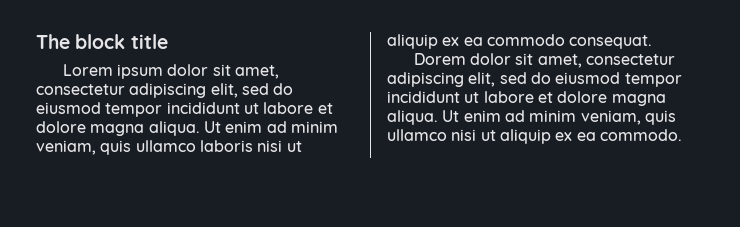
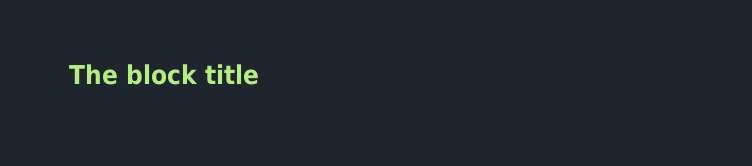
- Lorem ipsum dolor sit amet, consectetur adipiscing elit, sed do eiusmod tempor incididunt ut labore et dolore magna aliqua. Ut enim ad minim veniam, quis ullamco laboris nisi ut aliquip ex ea commodo consequat.
- Dorem dolor sit amet, consectetur adipiscing elit, sed do eiusmod tempor incididunt ut labore et dolore magna aliqua. Ut enim ad minim veniam, quis ullamco nisi ut aliquip ex ea commodo.

